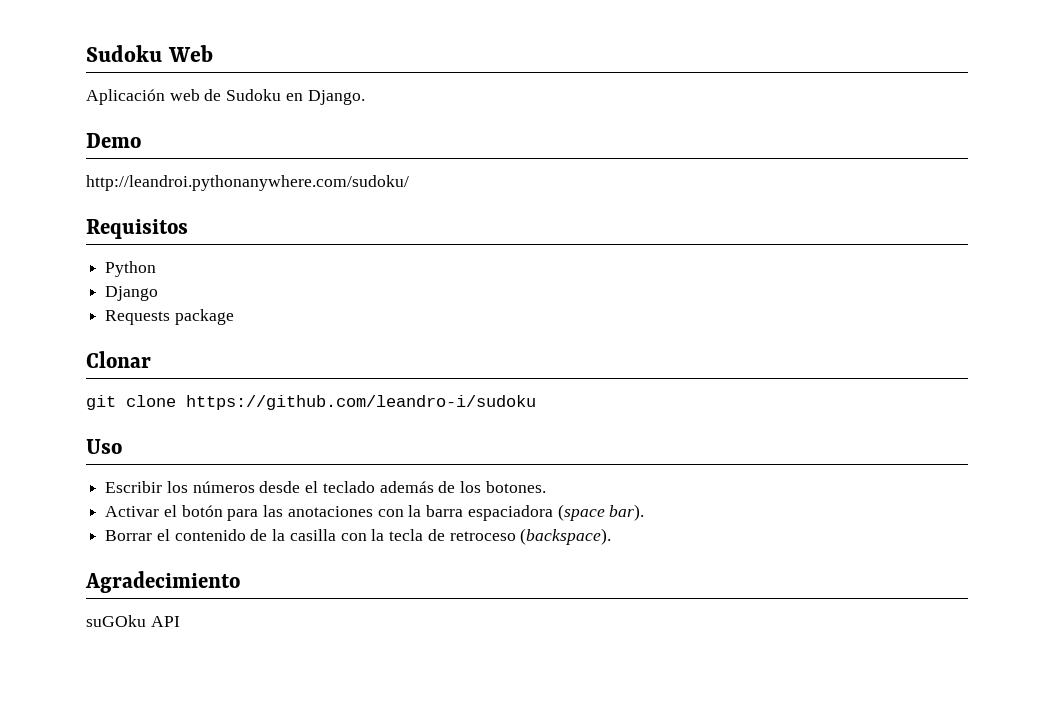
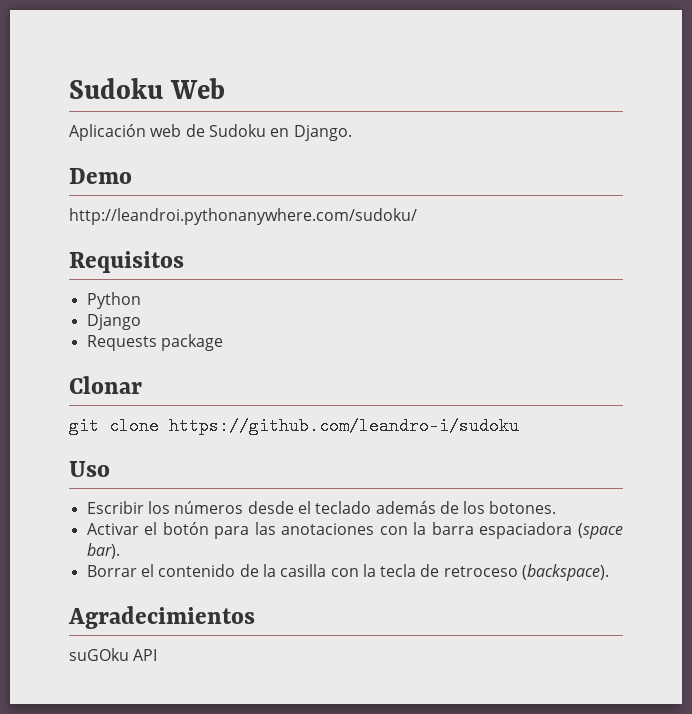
- Agradecimiento
+ Agradecimientos

